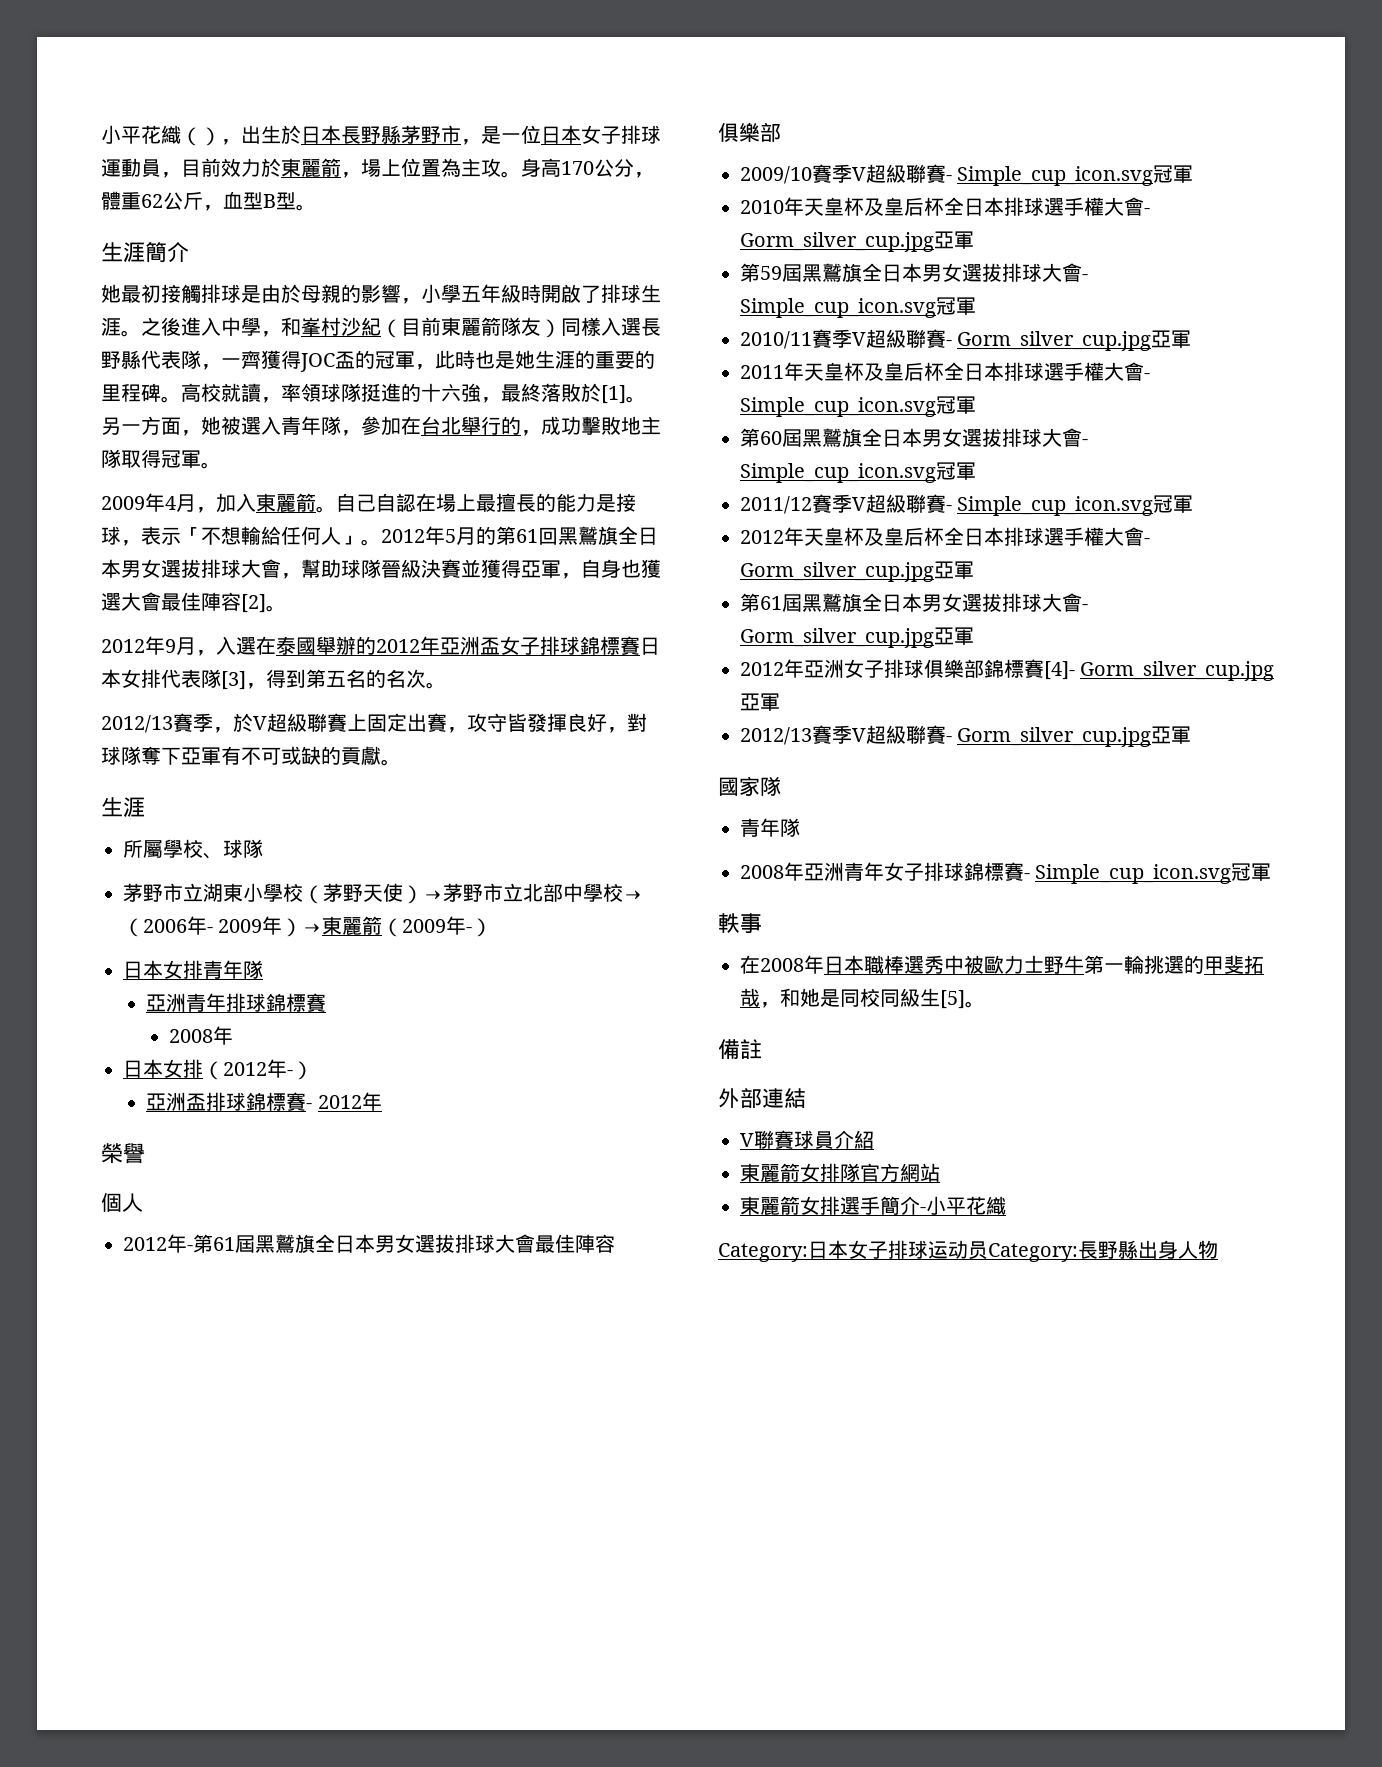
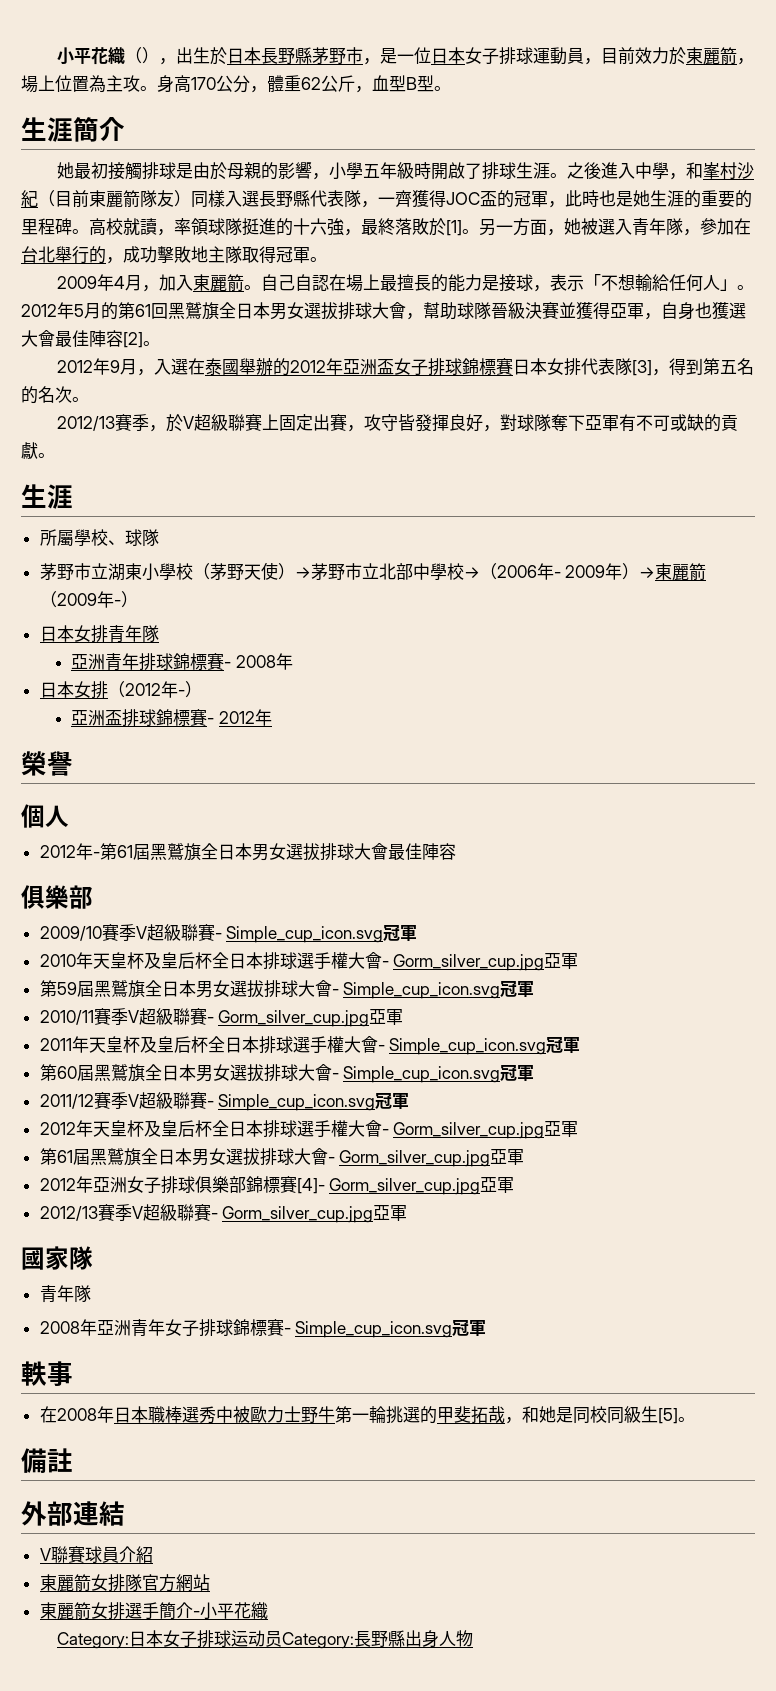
- 亞洲青年排球錦標賽
- 2008年
+ 亞洲青年排球錦標賽- 2008年

